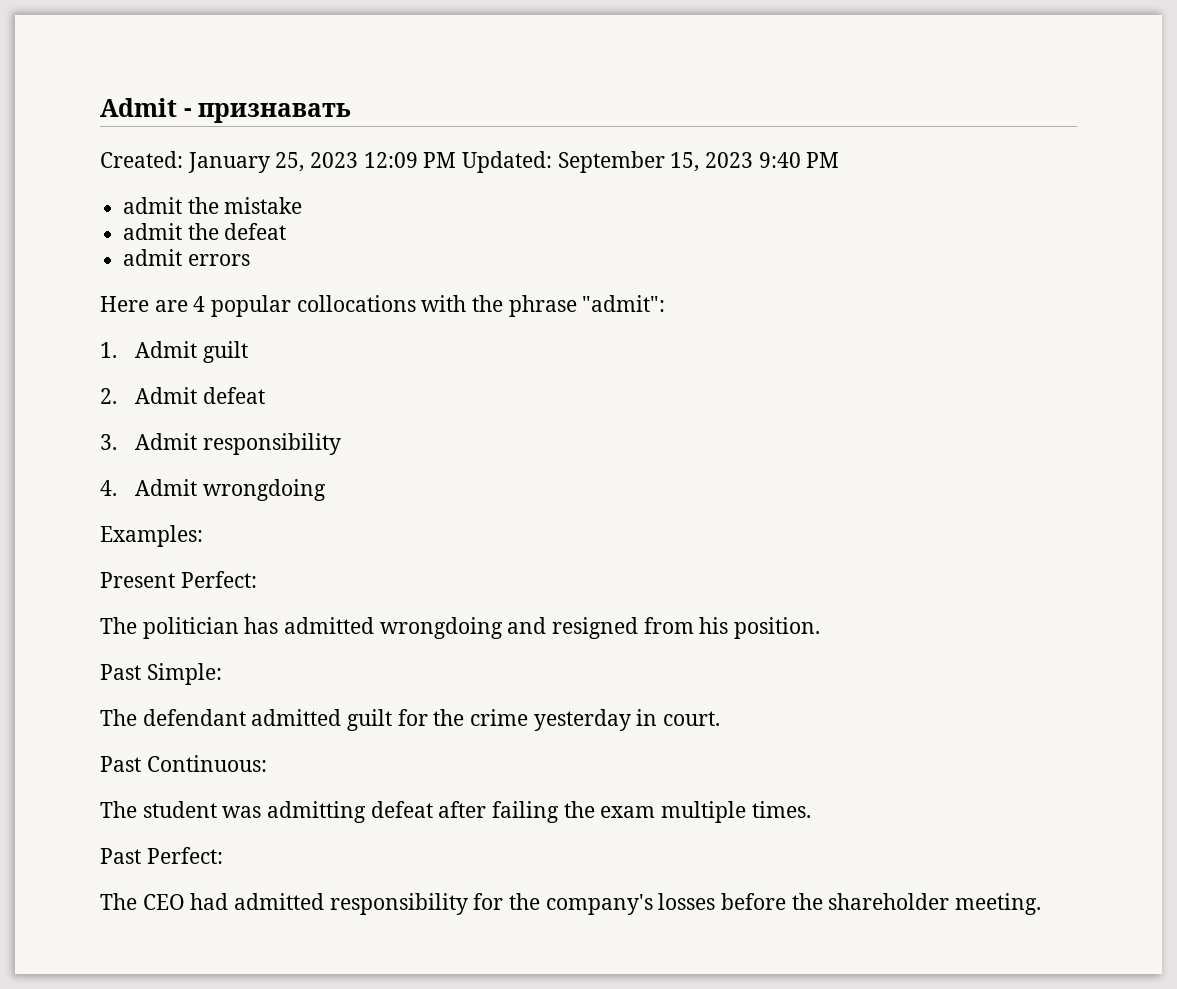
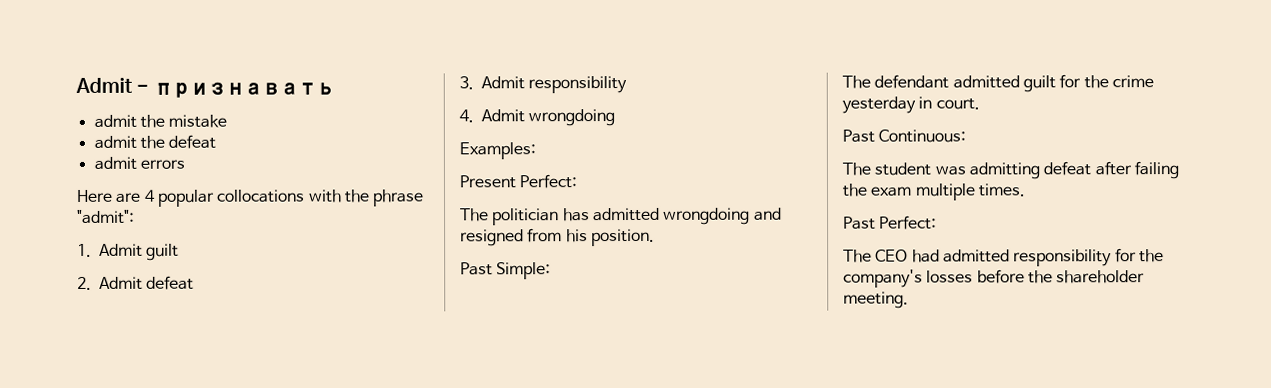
- Created: January 25, 2023 12:09 PM Updated: September 15, 2023 9:40 PM

